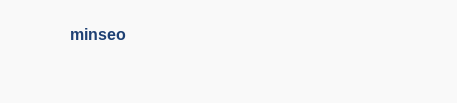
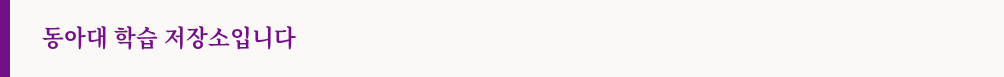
- minseo
+ 동아대 학습 저장소입니다

